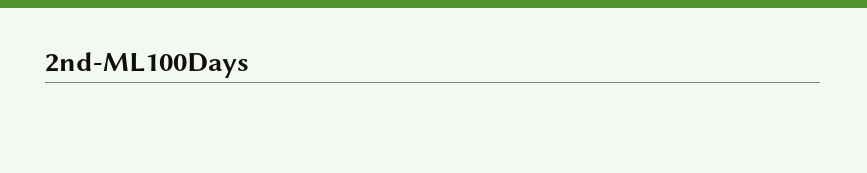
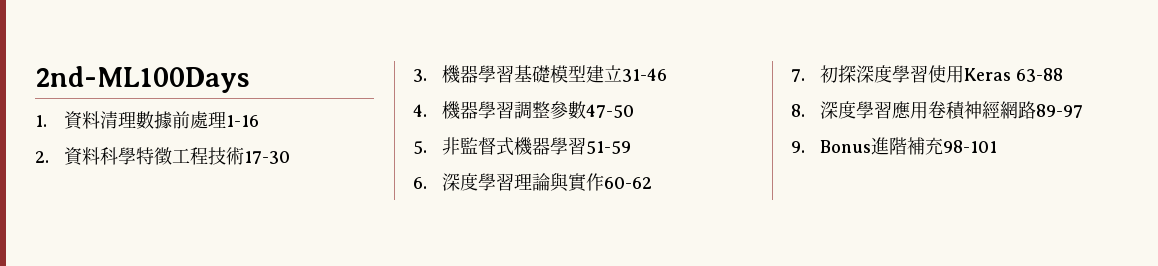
+ 1.資料清理數據前處理1-16
+ 2.資料科學特徵工程技術17-30
+ 3.機器學習基礎模型建立31-46
+ 4.機器學習調整參數47-50
+ 5.非監督式機器學習51-59
+ 6.深度學習理論與實作60-62
+ 7.初探深度學習使用Keras 63-88
+ 8.深度學習應用卷積神經網路89-97
+ 9. Bonus進階補充98-101

